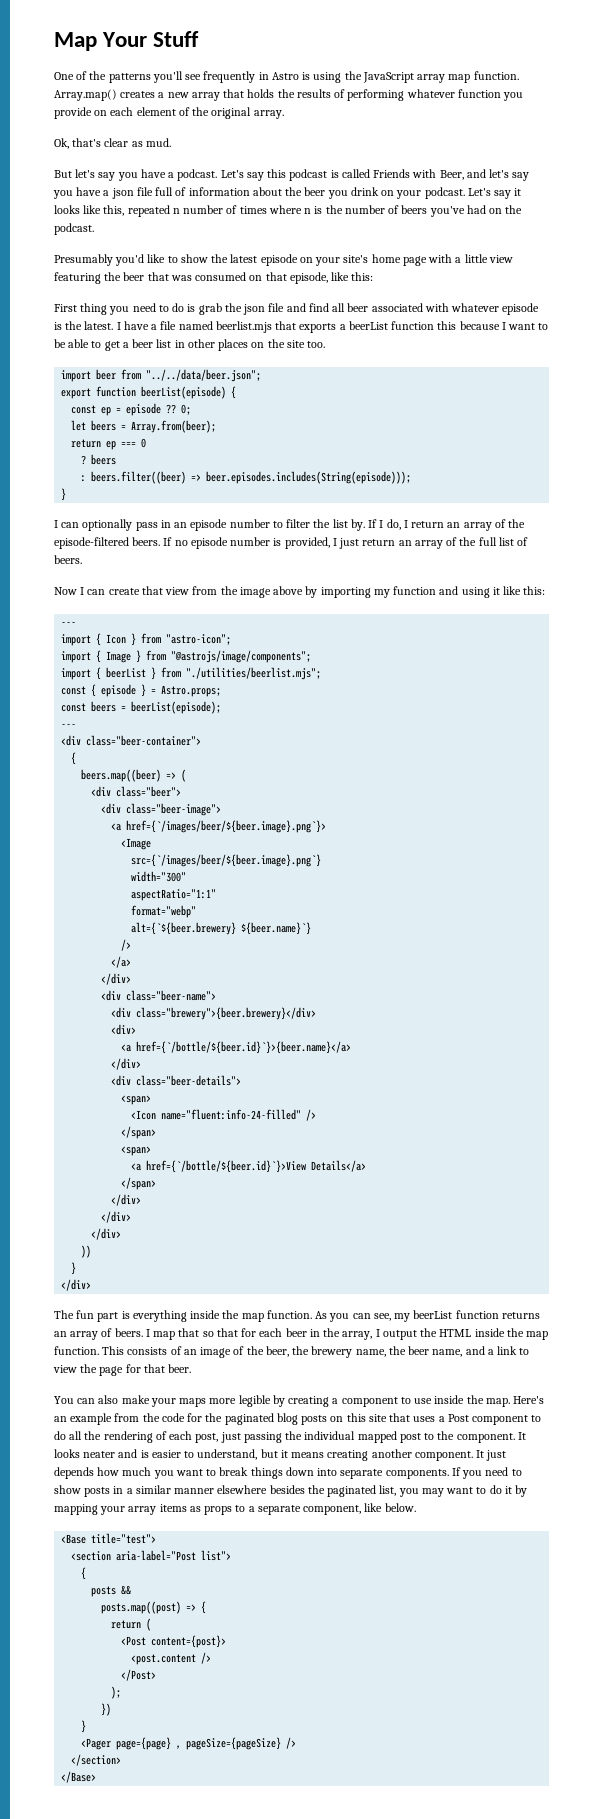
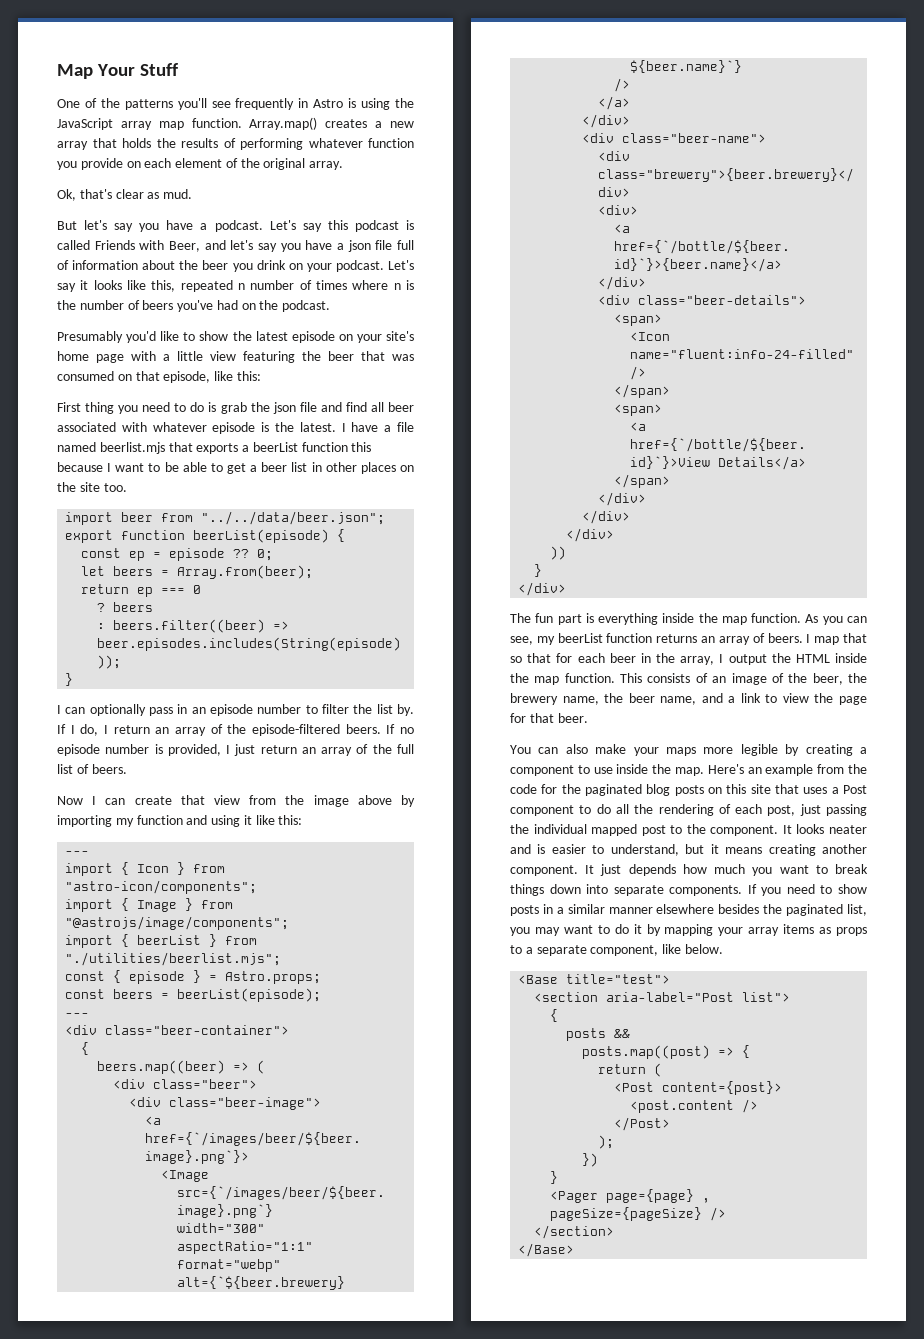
- import { Icon } from "astro-icon";
+ import { Icon } from "astro-icon/components";

